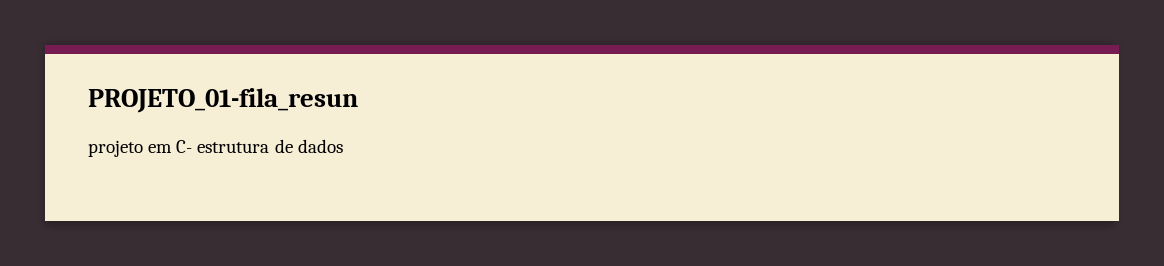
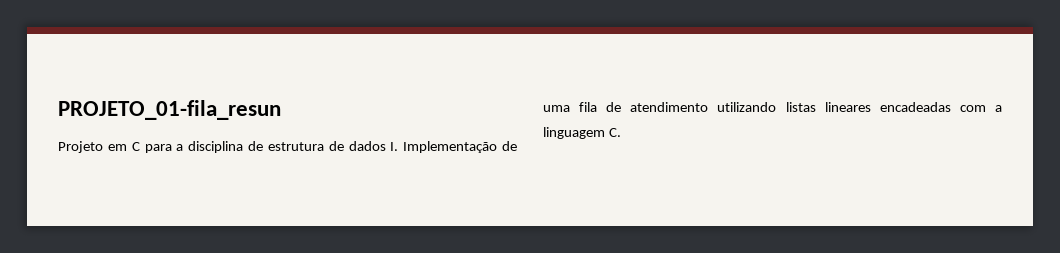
- projeto em C- estrutura de dados
+ Projeto em C para a disciplina de estrutura de dados I. Implementação de uma fila de atendimento utilizando listas lineares encadeadas com a linguagem C.

